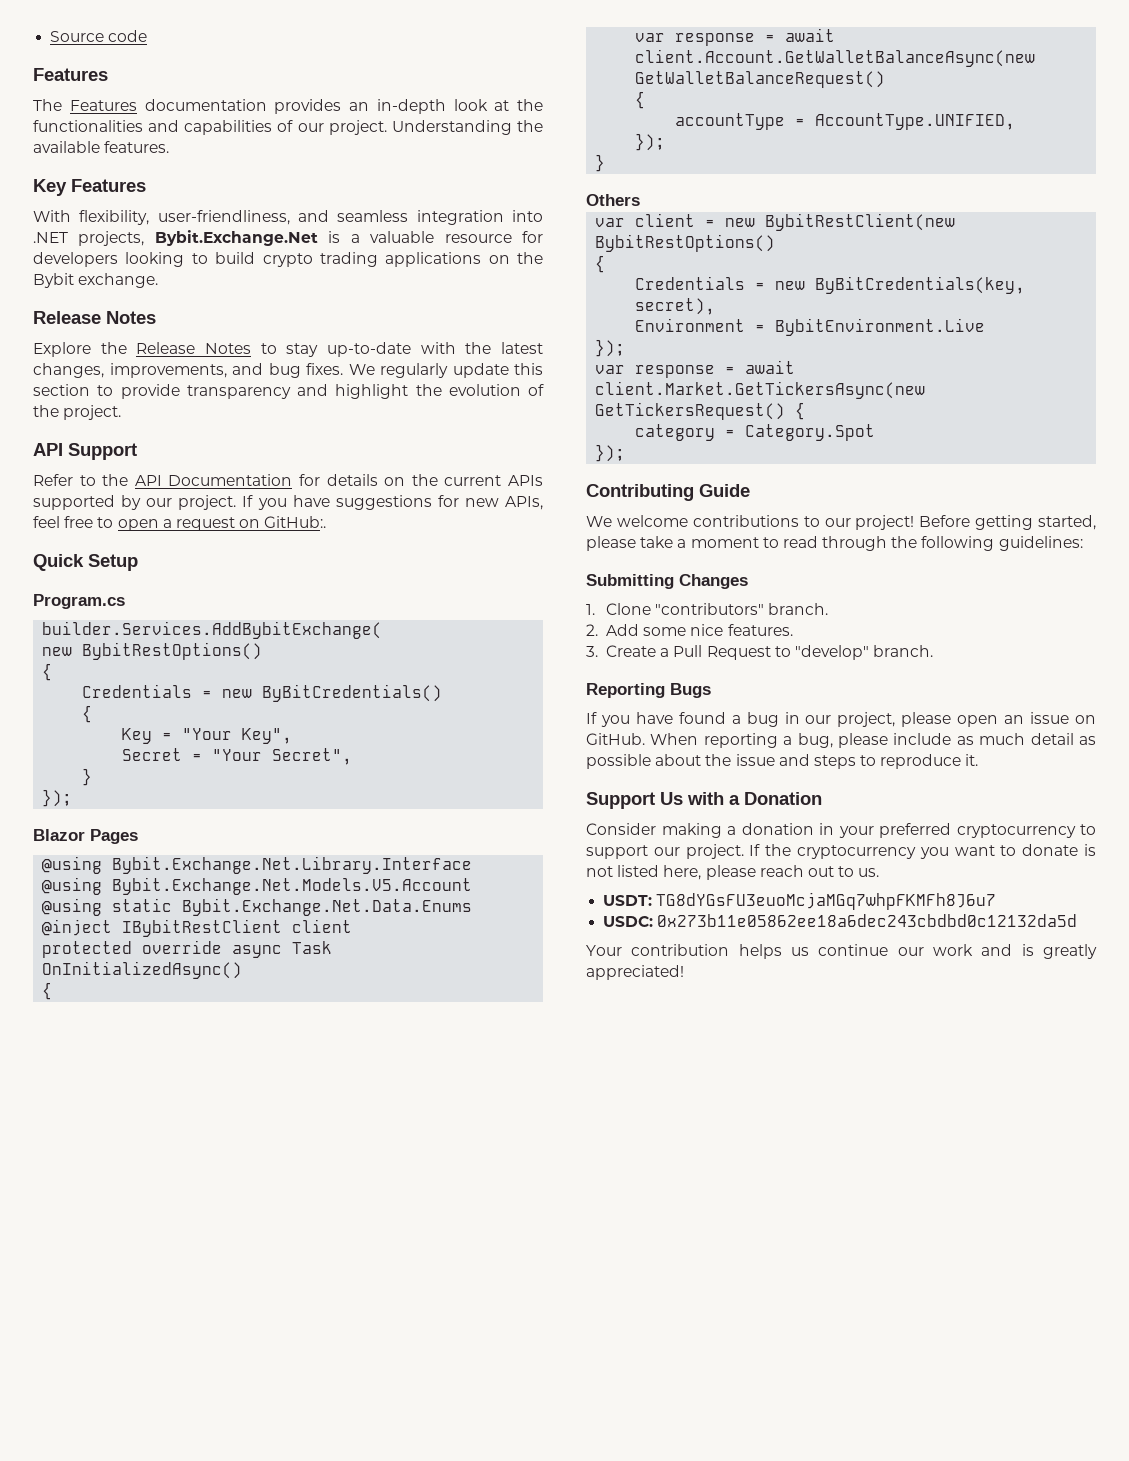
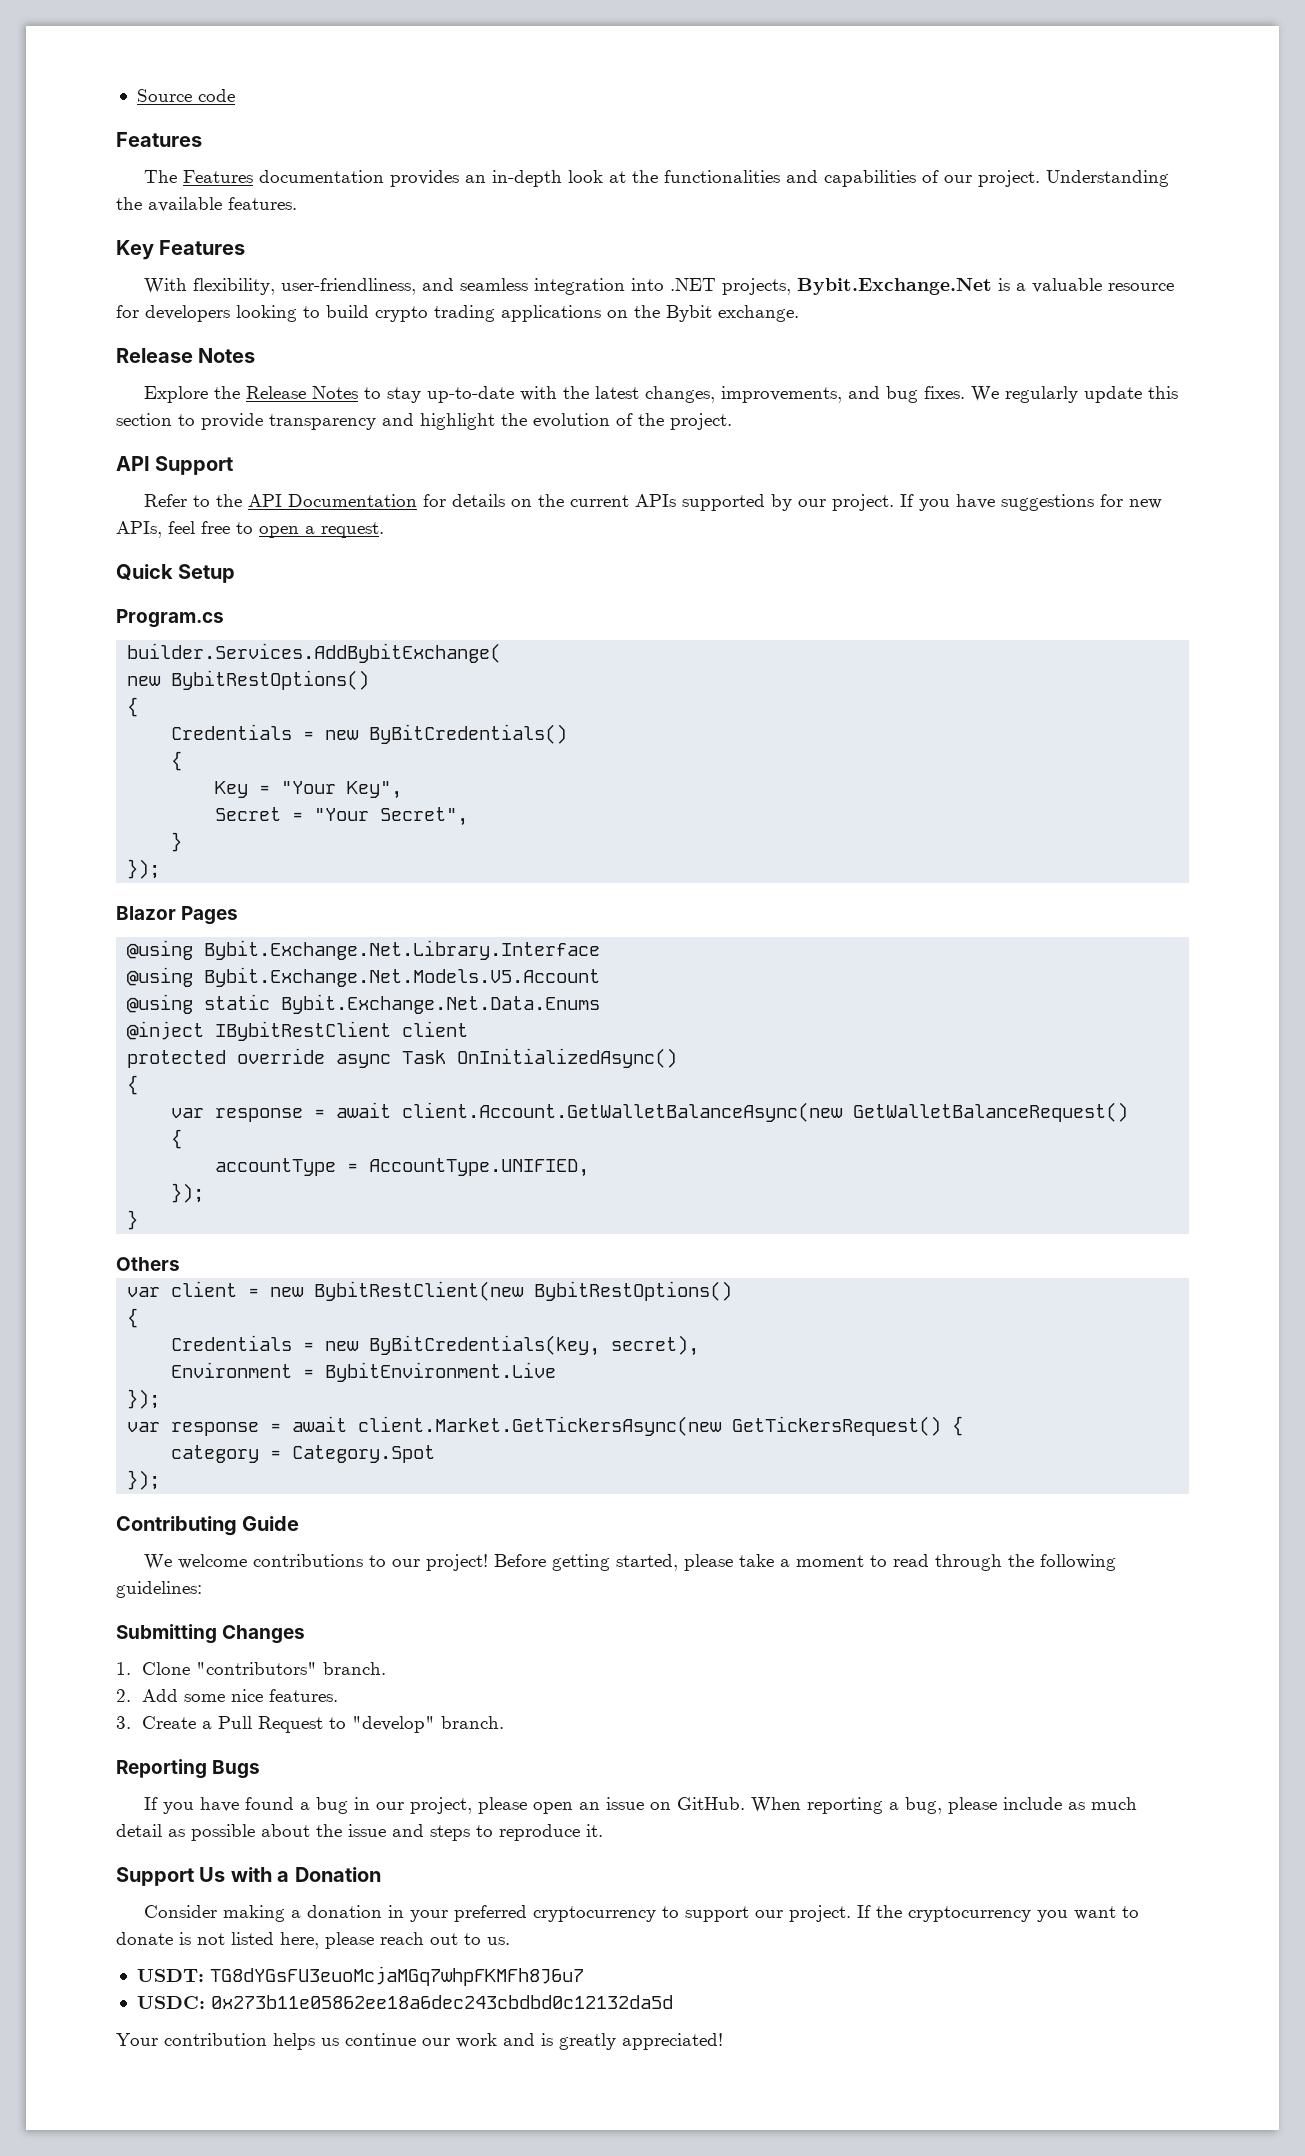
- If you have suggestions for new APIs, feel free to open a request on GitHub:.
+ If you have suggestions for new APIs, feel free to open a request.

